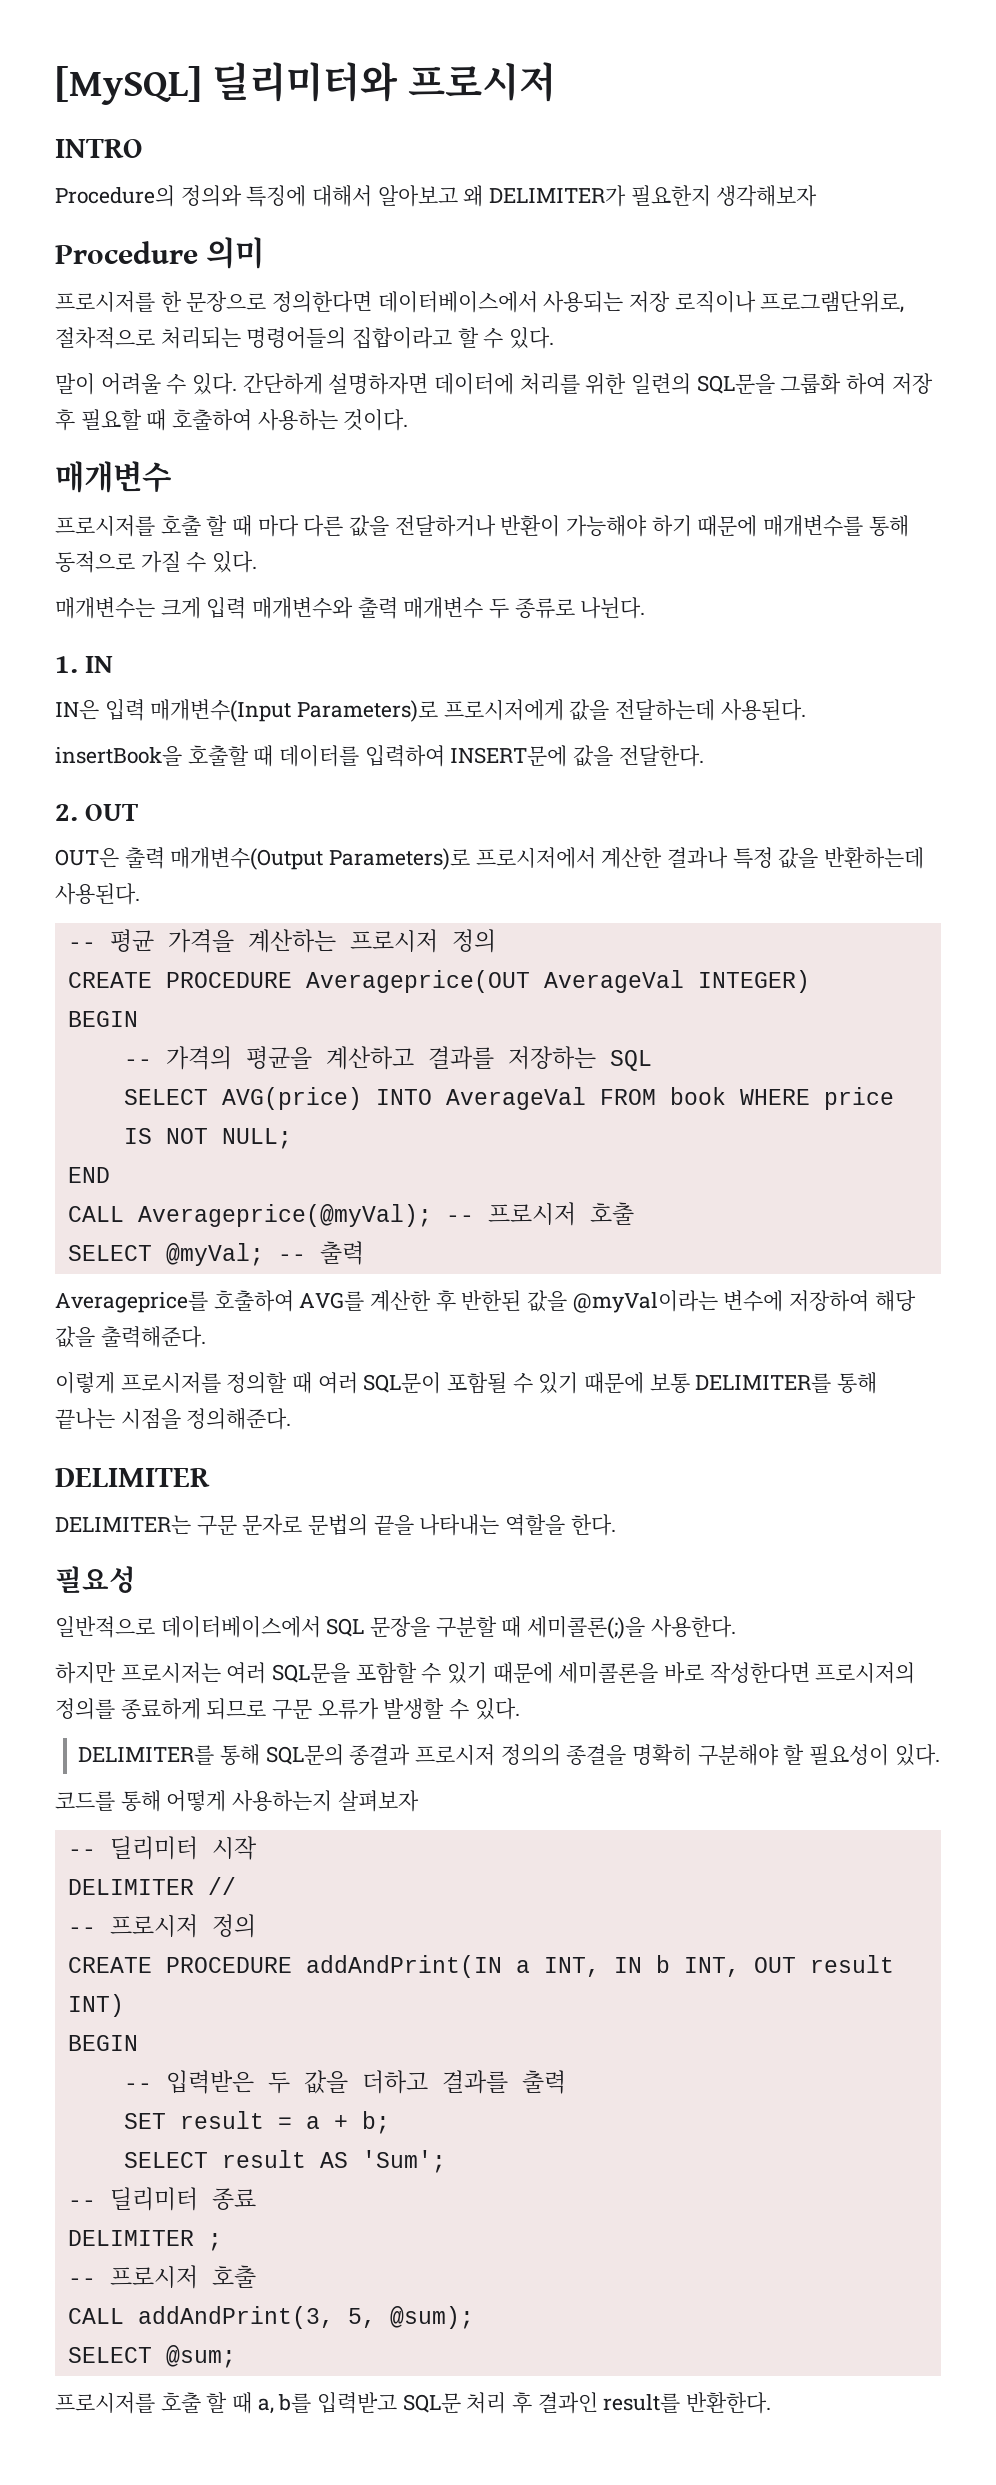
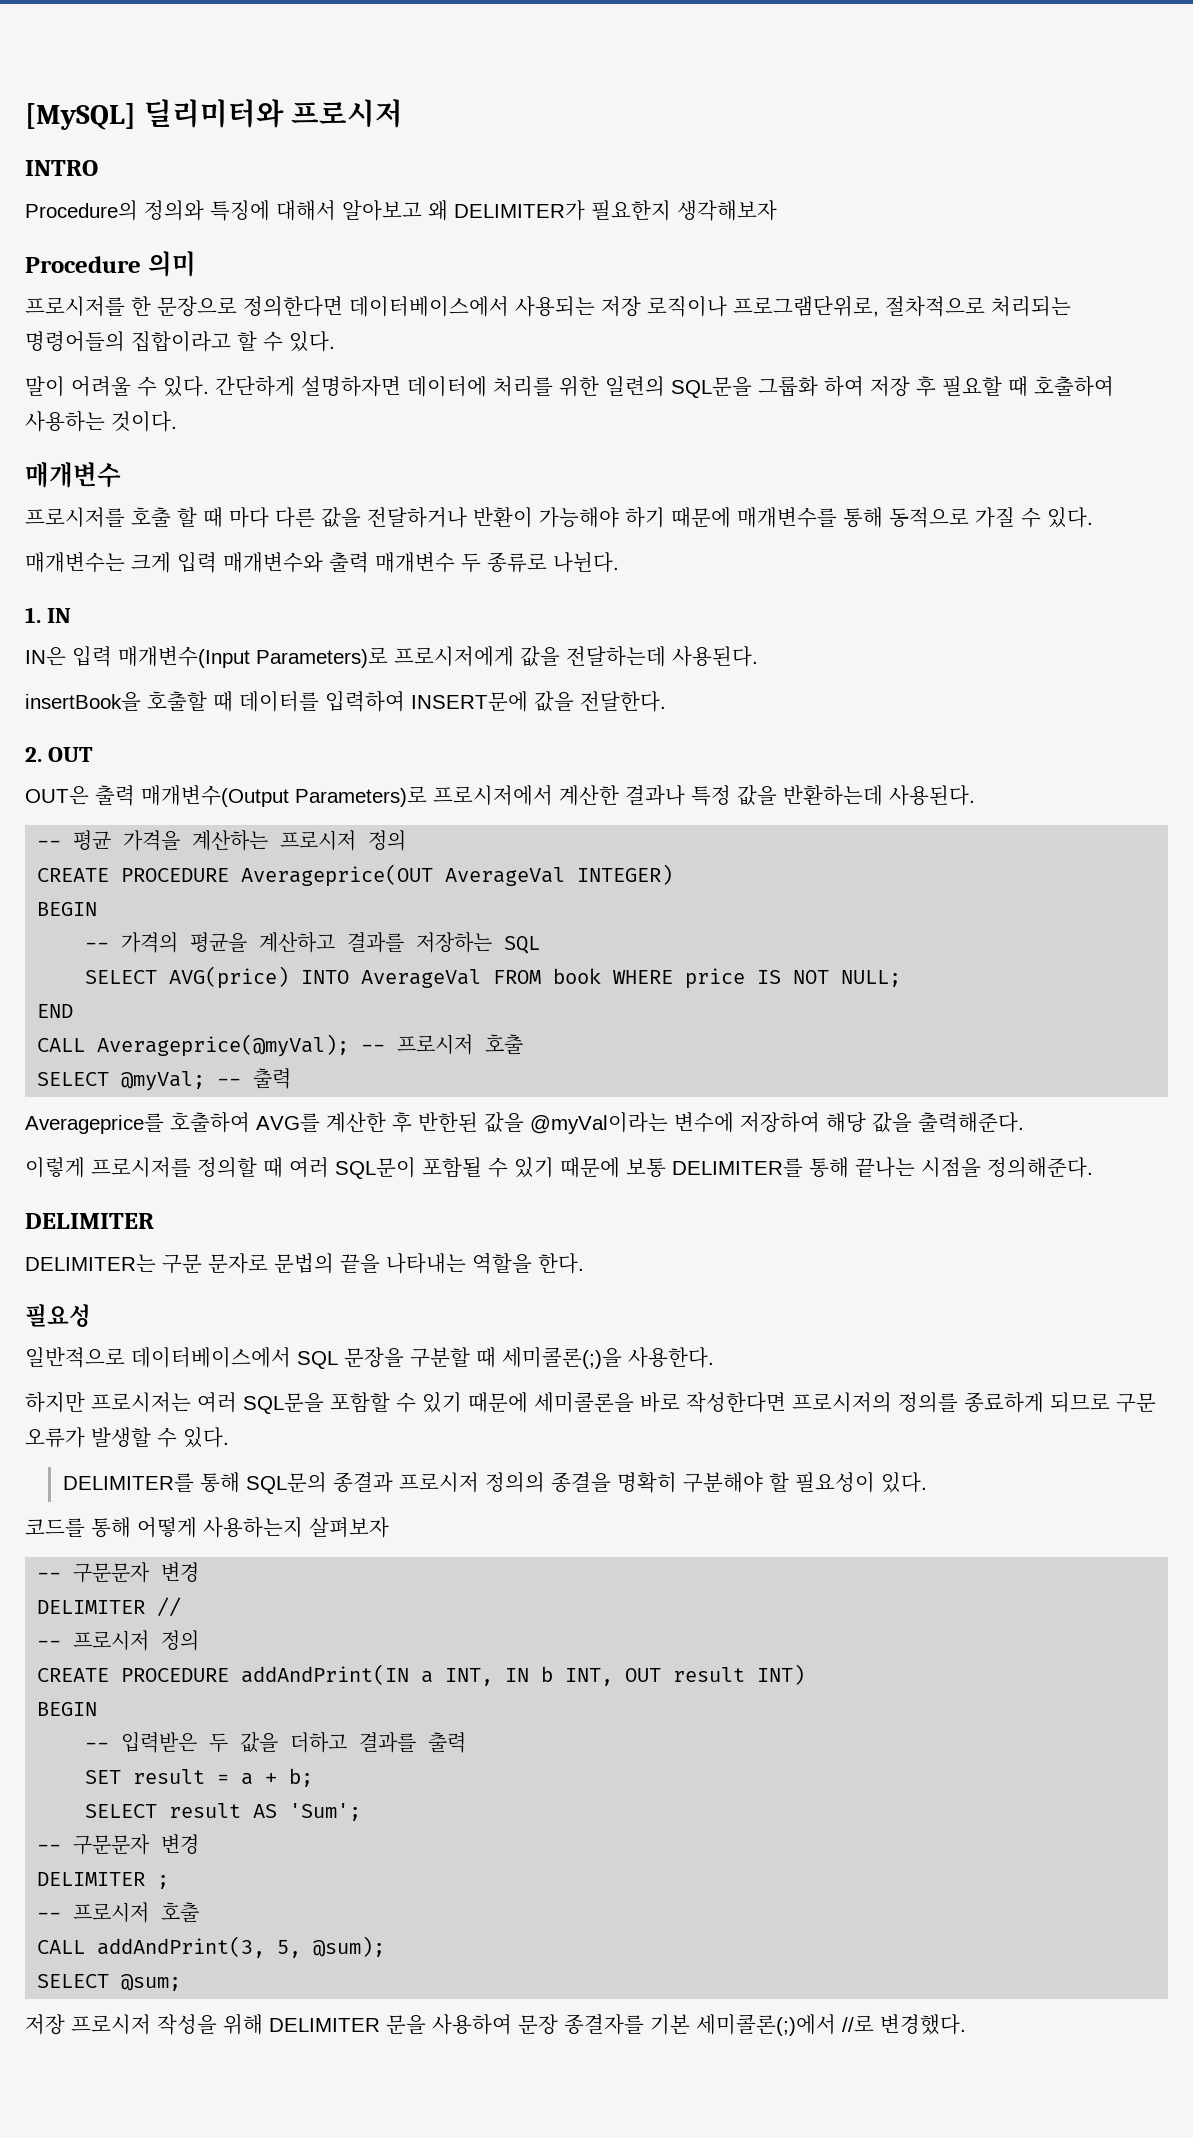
  코드를 통해 어떻게 사용하는지 살펴보자
- -- 딜리미터 시작
+ -- 구문문자 변경
  SELECT result AS 'Sum';
- -- 딜리미터 종료
+ -- 구문문자 변경
- 프로시저를 호출 할 때 a, b를 입력받고 SQL문 처리 후 결과인 result를 반환한다.
+ 저장 프로시저 작성을 위해 DELIMITER 문을 사용하여 문장 종결자를 기본 세미콜론(;)에서 //로 변경했다.

